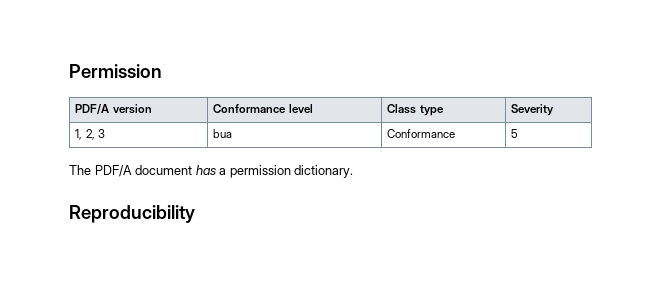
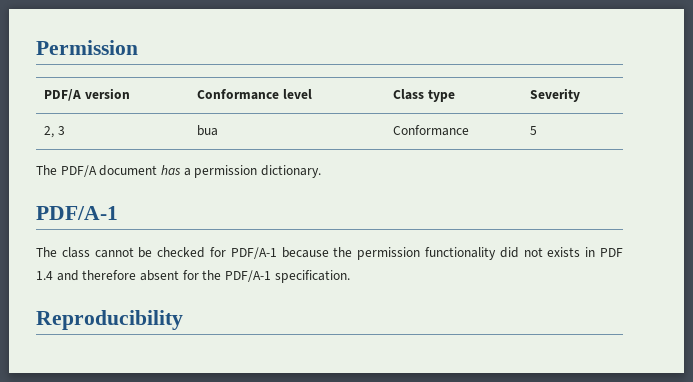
- 1, 2, 3 | bua | Conformance | 5
+ 2, 3 | bua | Conformance | 5
  The PDF/A document has a permission dictionary.
+ PDF/A-1
+ The class cannot be checked for PDF/A-1 because the permission functionality did not exists in PDF 1.4 and therefore absent for the PDF/A-1 specification.

